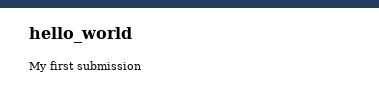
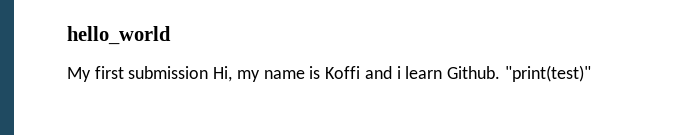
- My first submission
+ My first submission Hi, my name is Koffi and i learn Github. "print(test)"

